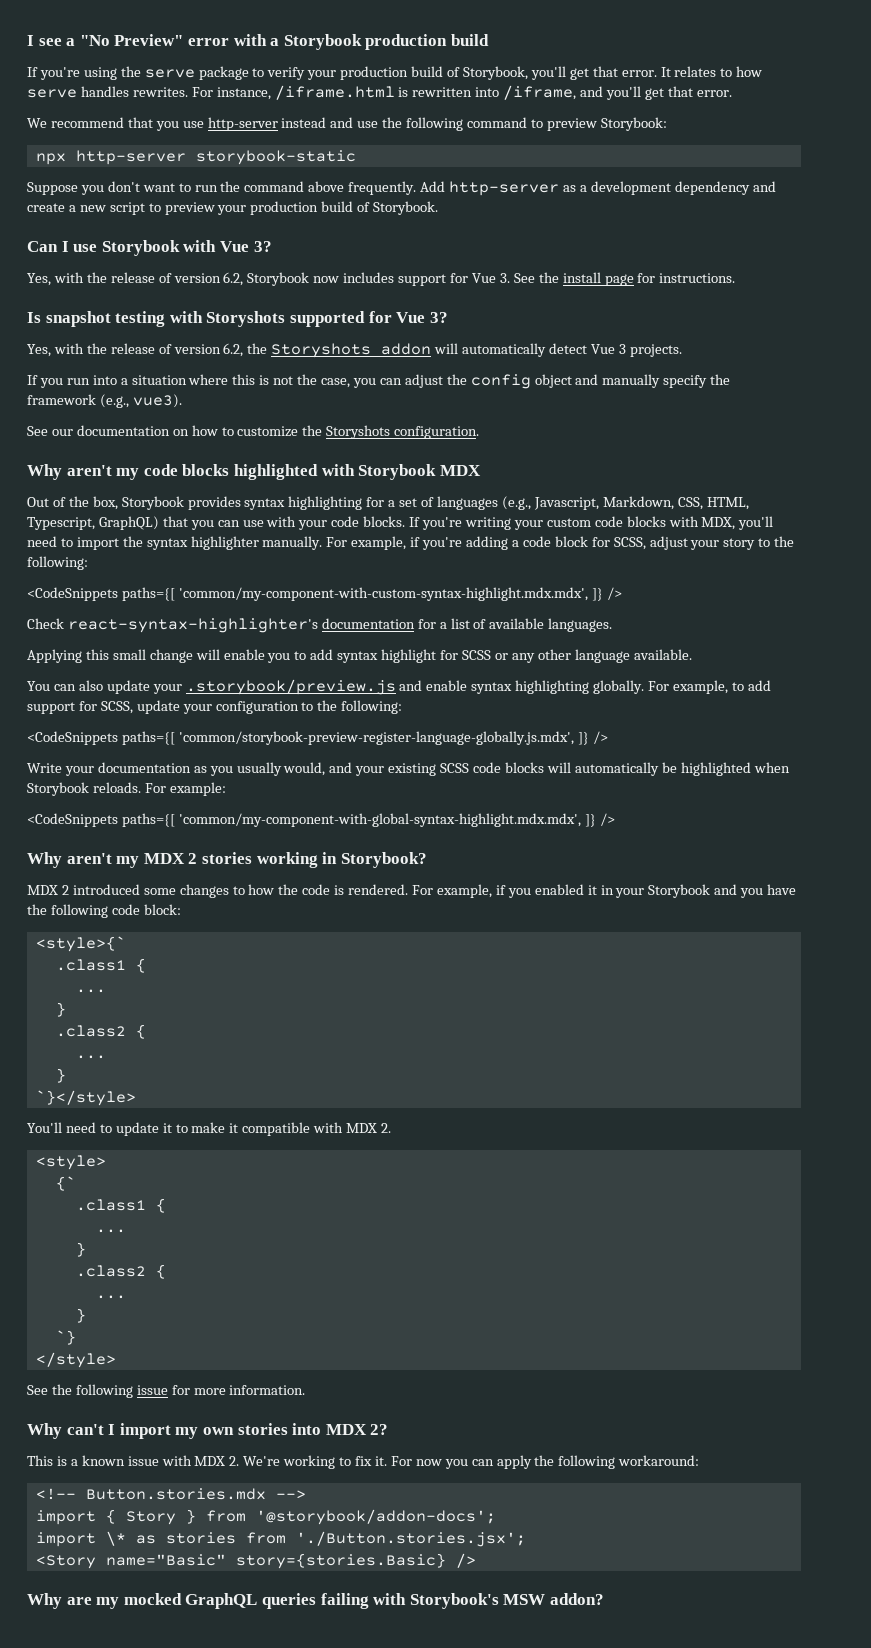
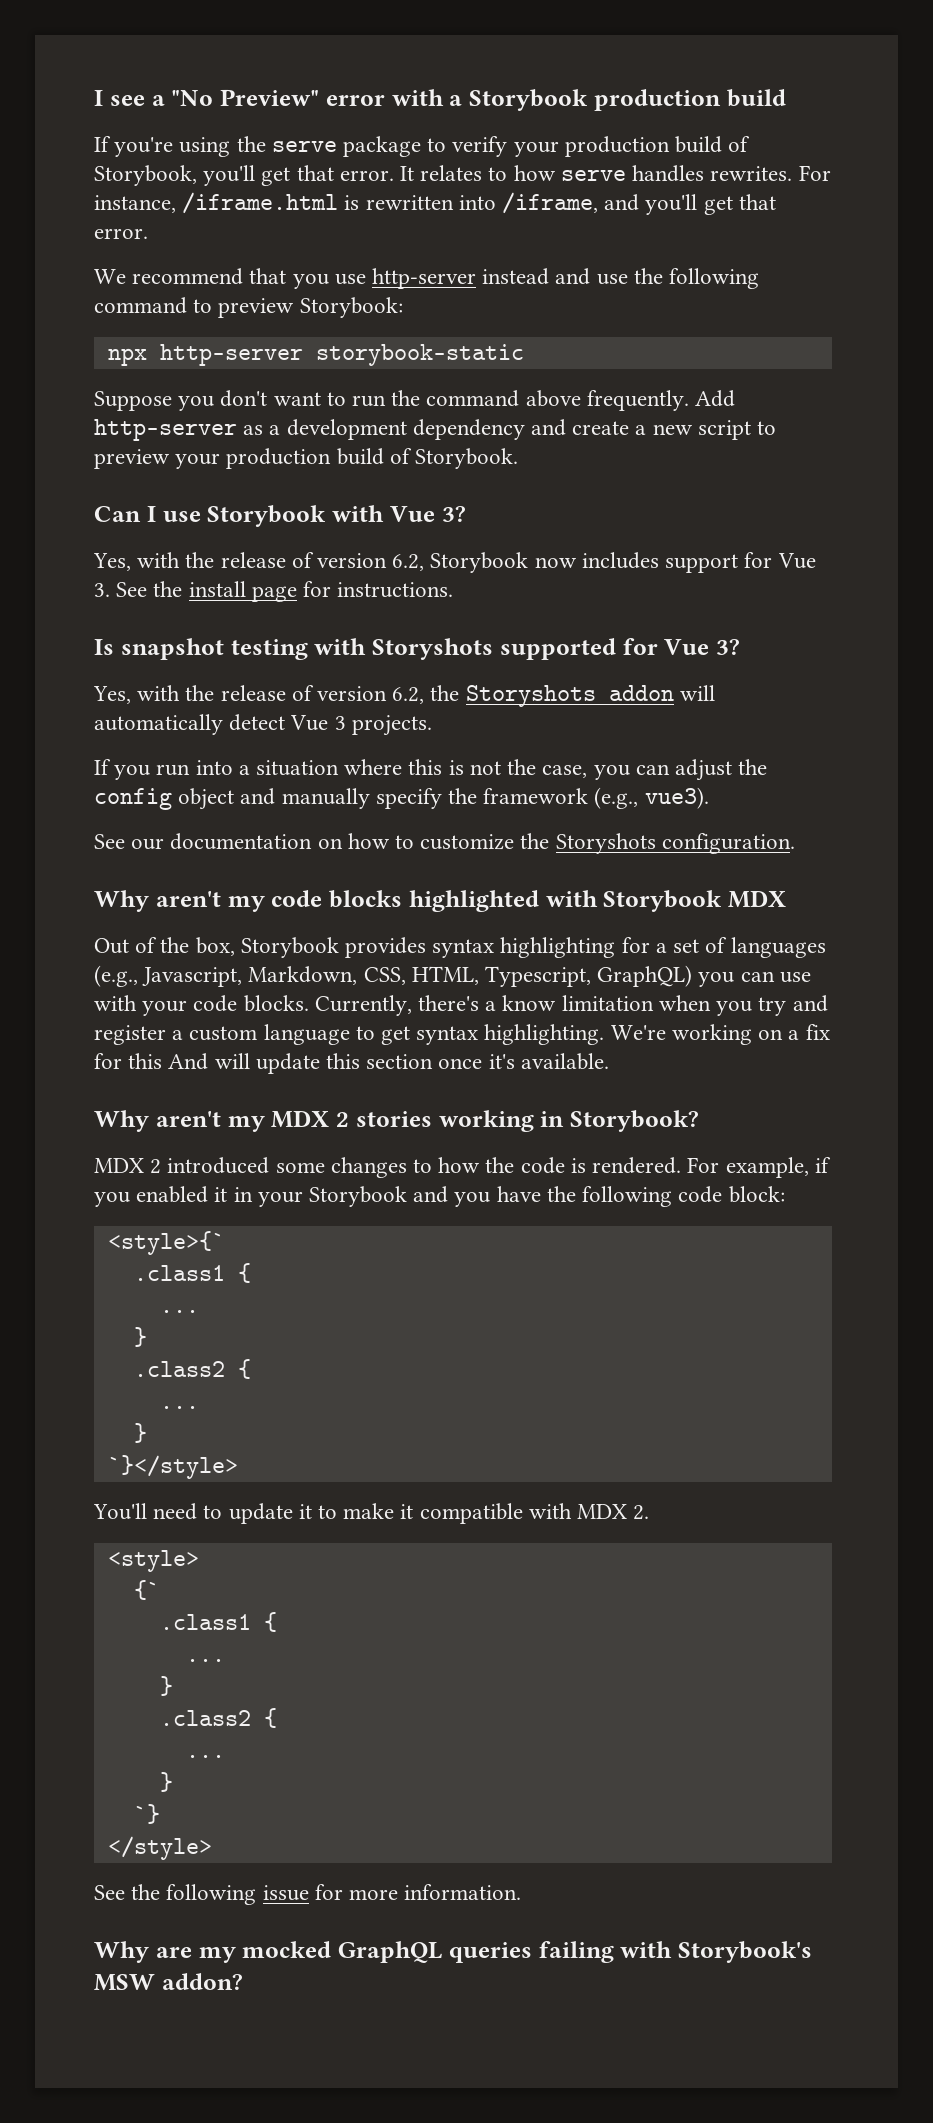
- Out of the box, Storybook provides syntax highlighting for a set of languages (e.g., Javascript, Markdown, CSS, HTML, Typescript, GraphQL) that you can use with your code blocks.
+ Out of the box, Storybook provides syntax highlighting for a set of languages (e.g., Javascript, Markdown, CSS, HTML, Typescript, GraphQL) you can use with your code blocks.
- If you're writing your custom code blocks with MDX, you'll need to import the syntax highlighter manually. For example, if you're adding a code block for SCSS, adjust your story to the following:
- <CodeSnippets paths={[ 'common/my-component-with-custom-syntax-highlight.mdx.mdx', ]} />
- Check react-syntax-highlighter's documentation for a list of available languages.
- Applying this small change will enable you to add syntax highlight for SCSS or any other language available.
- You can also update your .storybook/preview.js and enable syntax highlighting globally. For example, to add support for SCSS, update your configuration to the following:
- <CodeSnippets paths={[ 'common/storybook-preview-register-language-globally.js.mdx', ]} />
- Write your documentation as you usually would, and your existing SCSS code blocks will automatically be highlighted when Storybook reloads. For example:
- <CodeSnippets paths={[ 'common/my-component-with-global-syntax-highlight.mdx.mdx', ]} />
+ Currently, there's a know limitation when you try and register a custom language to get syntax highlighting. We're working on a fix for this And will update this section once it's available.
- Why can't I import my own stories into MDX 2?
- This is a known issue with MDX 2. We're working to fix it. For now you can apply the following workaround:
- <!-- Button.stories.mdx -->
- import { Story } from '@storybook/addon-docs';
- import \* as stories from './Button.stories.jsx';
- <Story name="Basic" story={stories.Basic} />

